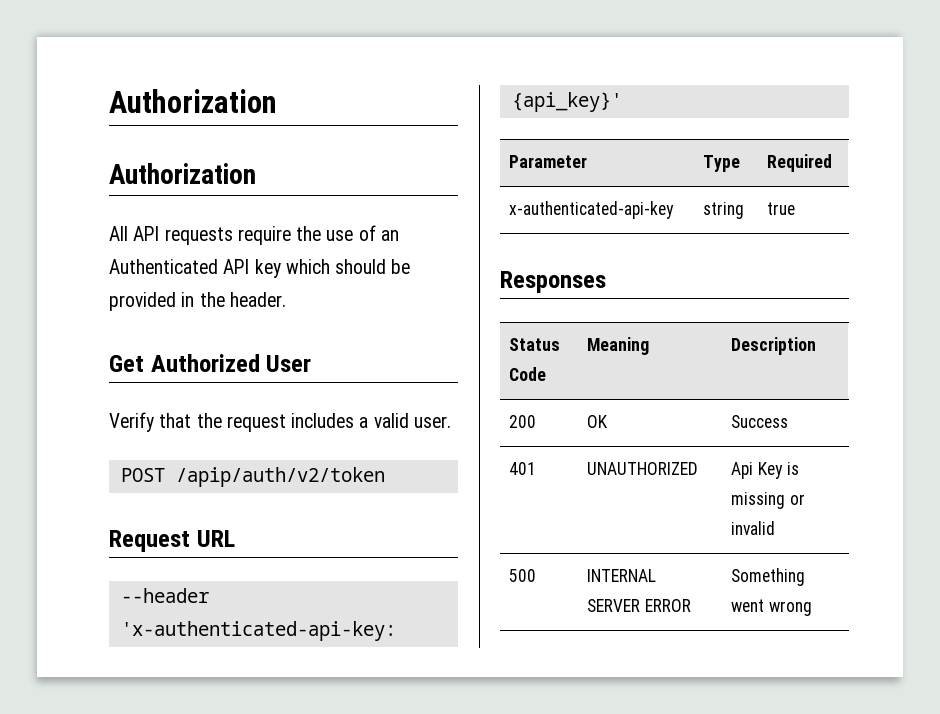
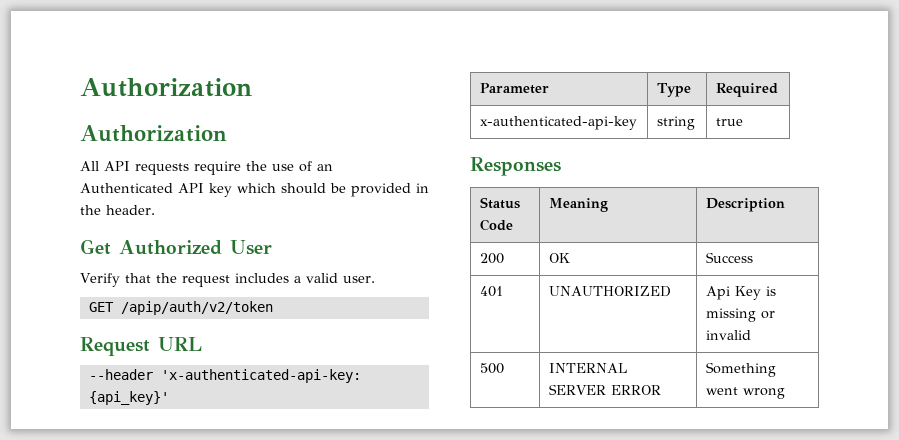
- POST /apip/auth/v2/token
+ GET /apip/auth/v2/token

